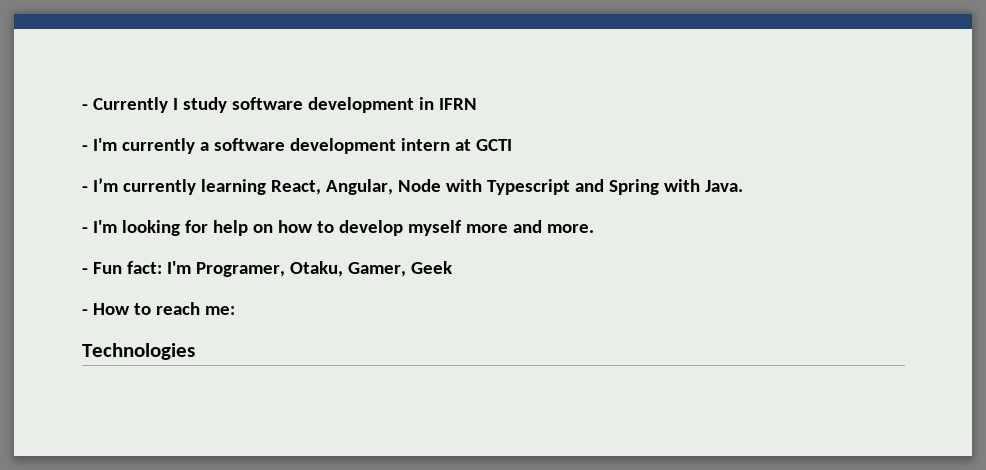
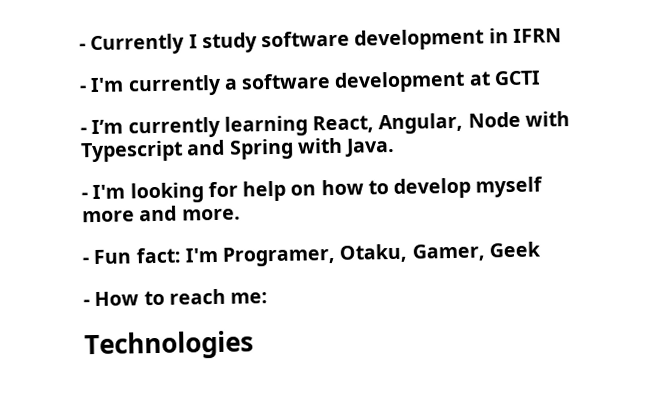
- - I'm currently a software development intern at GCTI
+ - I'm currently a software development at GCTI

